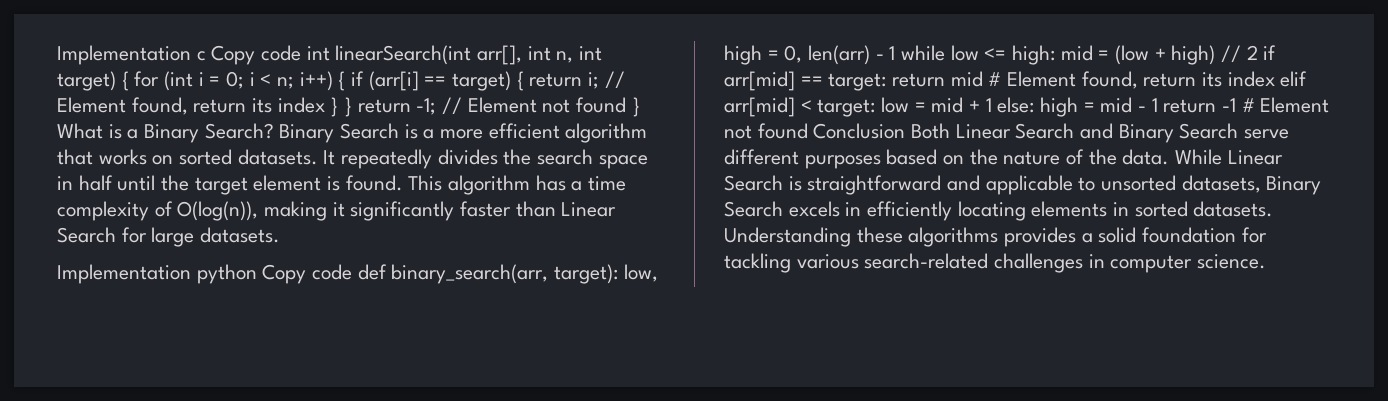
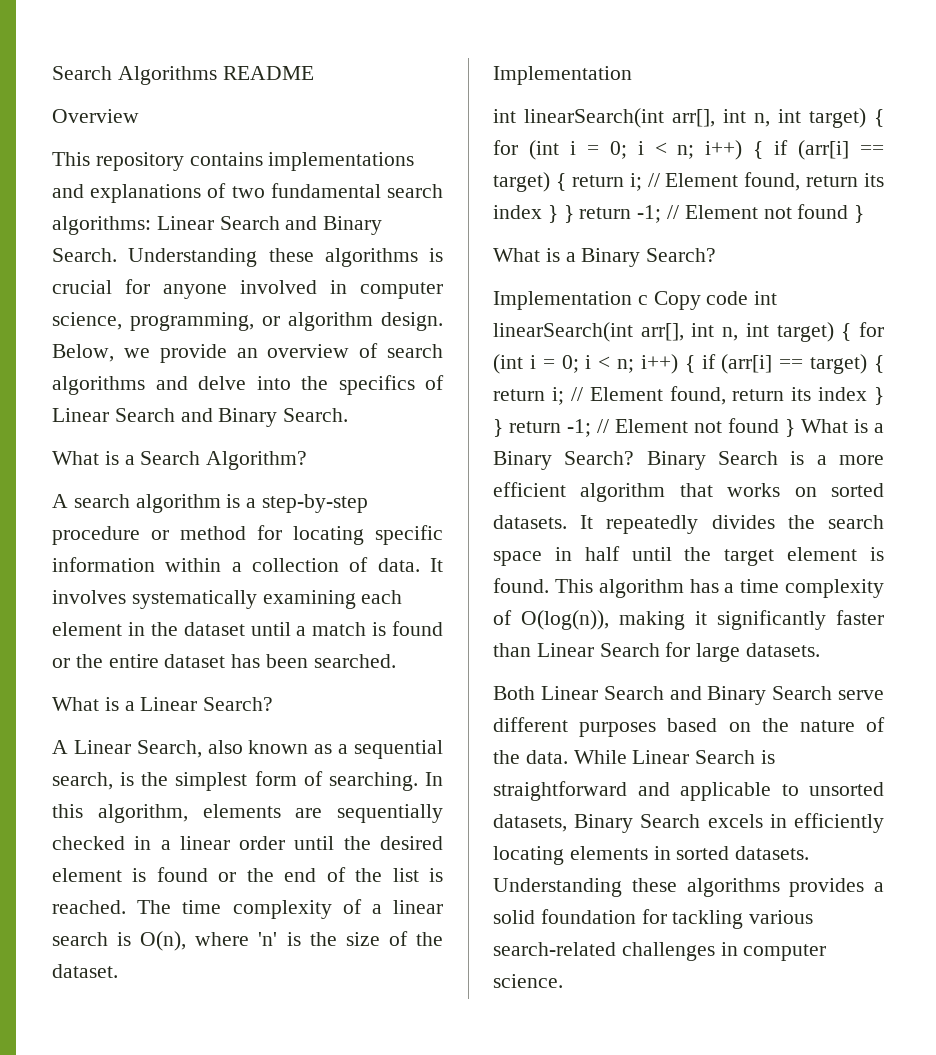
+ Search Algorithms README
+ Overview
+ This repository contains implementations and explanations of two fundamental search algorithms: Linear Search and Binary Search. Understanding these algorithms is crucial for anyone involved in computer science, programming, or algorithm design. Below, we provide an overview of search algorithms and delve into the specifics of Linear Search and Binary Search.
+ What is a Search Algorithm?
+ A search algorithm is a step-by-step procedure or method for locating specific information within a collection of data. It involves systematically examining each element in the dataset until a match is found or the entire dataset has been searched.
+ What is a Linear Search?
+ A Linear Search, also known as a sequential search, is the simplest form of searching. In this algorithm, elements are sequentially checked in a linear order until the desired element is found or the end of the list is reached. The time complexity of a linear search is O(n), where 'n' is the size of the dataset.
+ Implementation
+ int linearSearch(int arr[], int n, int target) { for (int i = 0; i < n; i++) { if (arr[i] == target) { return i; // Element found, return its index } } return -1; // Element not found }
+ What is a Binary Search?
- Implementation python Copy code def binary_search(arr, target): low, high = 0, len(arr) - 1 while low <= high: mid = (low + high) // 2 if arr[mid] == target: return mid # Element found, return its index elif arr[mid] < target: low = mid + 1 else: high = mid - 1 return -1 # Element not found Conclusion Both Linear Search and Binary Search serve different purposes based on the nature of the data.
+ Both Linear Search and Binary Search serve different purposes based on the nature of the data.

